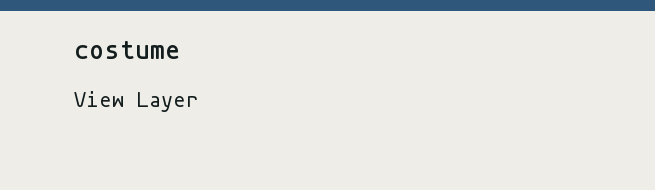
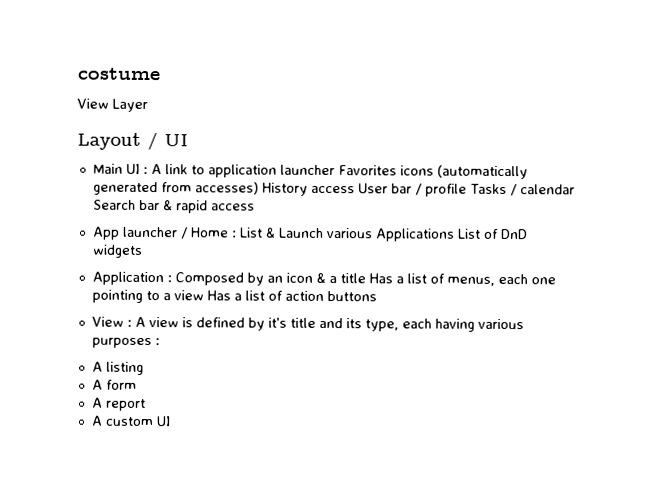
+ Layout / UI
+ Main UI : A link to application launcher Favorites icons (automatically generated from accesses) History access User bar / profile Tasks / calendar Search bar & rapid access
+ App launcher / Home : List & Launch various Applications List of DnD widgets
+ Application : Composed by an icon & a title Has a list of menus, each one pointing to a view Has a list of action buttons
+ View : A view is defined by it's title and its type, each having various purposes :
+ A listing
+ A form
+ A report
+ A custom UI

